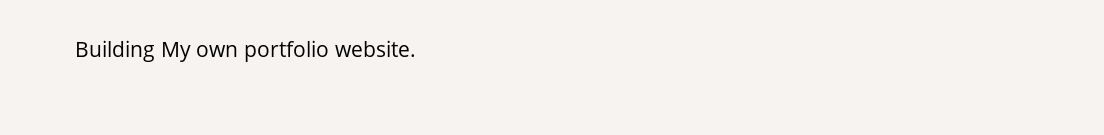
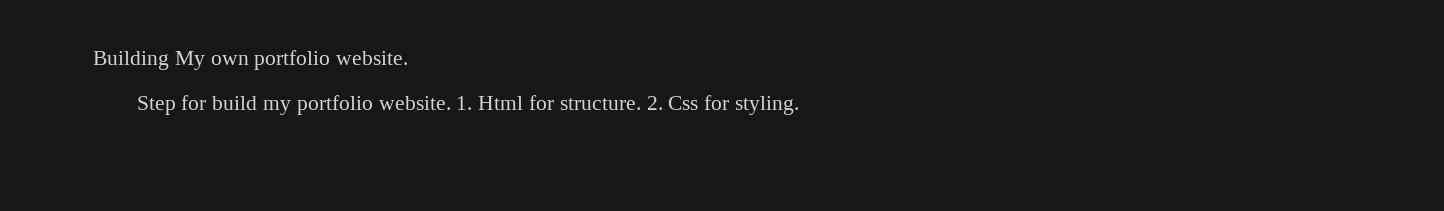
+ Step for build my portfolio website. 1. Html for structure. 2. Css for styling.

